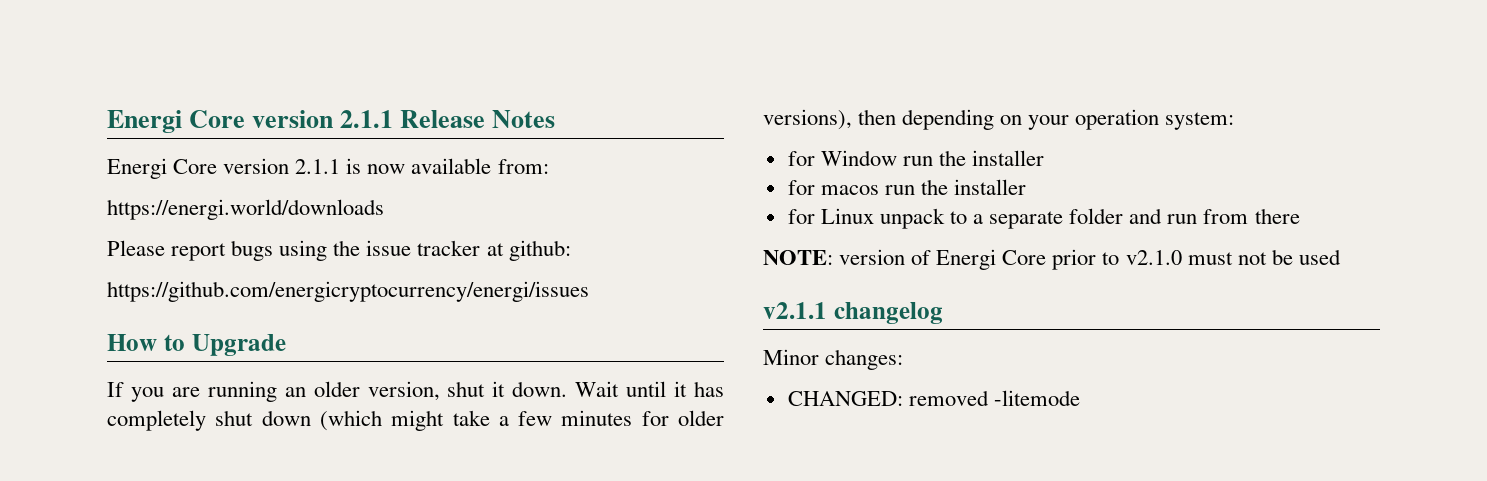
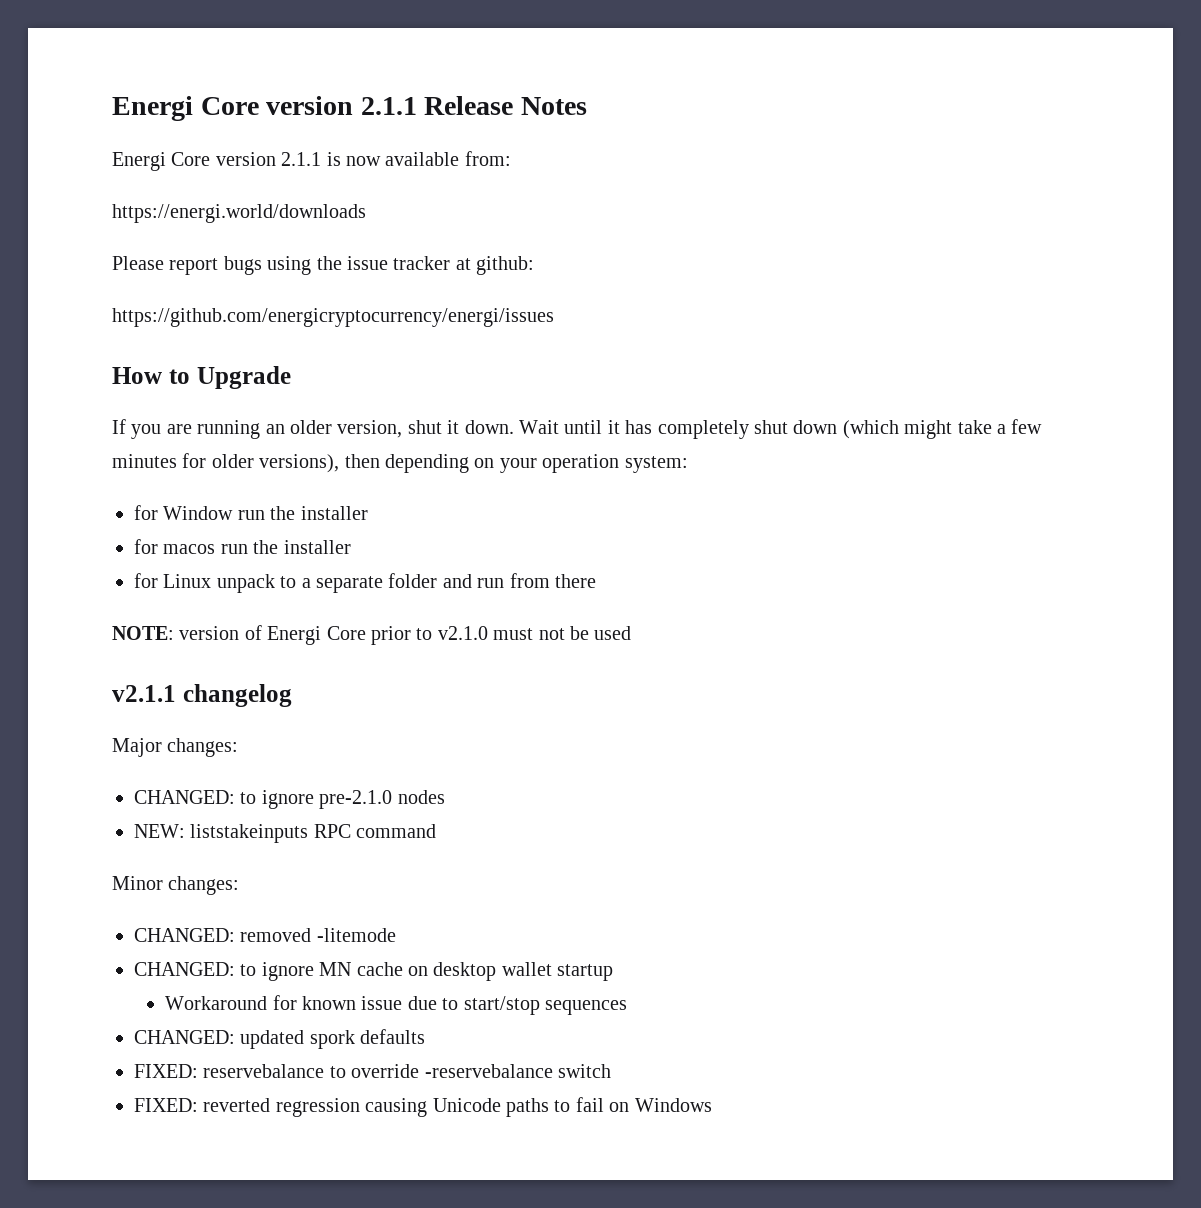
+ Major changes:
+ CHANGED: to ignore pre-2.1.0 nodes
+ NEW: liststakeinputs RPC command
+ CHANGED: to ignore MN cache on desktop wallet startup
+ Workaround for known issue due to start/stop sequences
+ CHANGED: updated spork defaults
+ FIXED: reservebalance to override -reservebalance switch
+ FIXED: reverted regression causing Unicode paths to fail on Windows

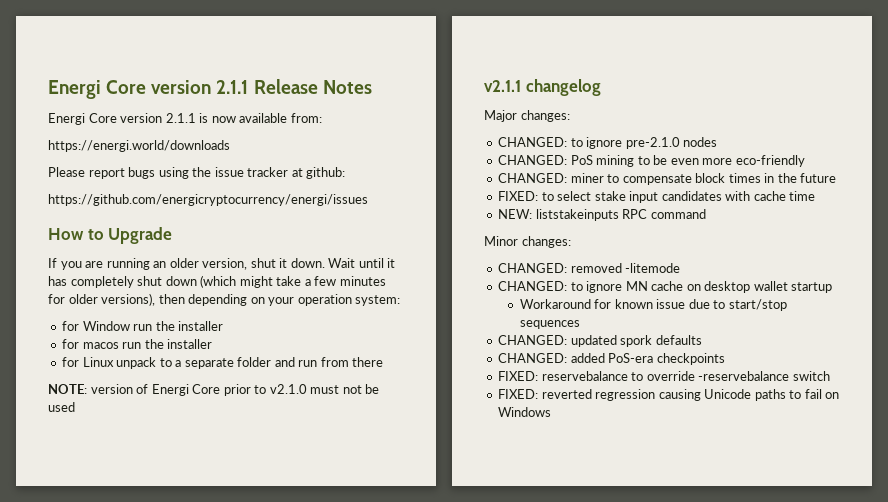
+ CHANGED: PoS mining to be even more eco-friendly
+ CHANGED: miner to compensate block times in the future
+ FIXED: to select stake input candidates with cache time
+ CHANGED: added PoS-era checkpoints

